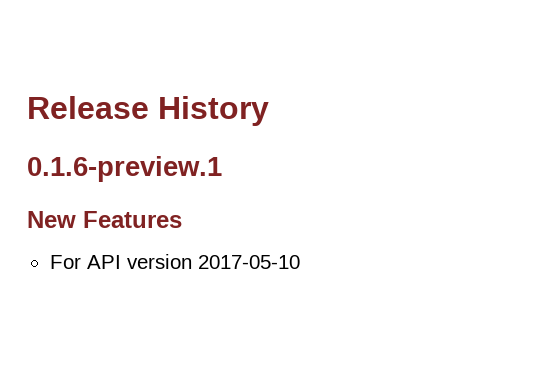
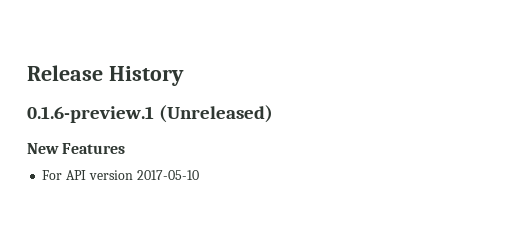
- 0.1.6-preview.1
+ 0.1.6-preview.1 (Unreleased)

